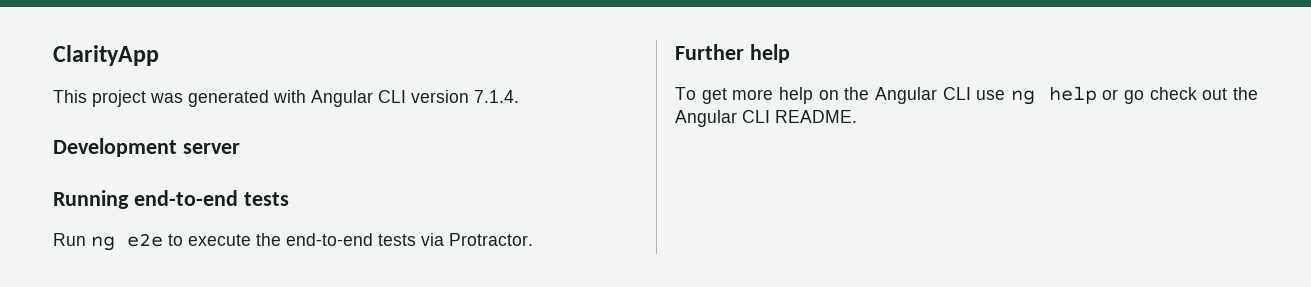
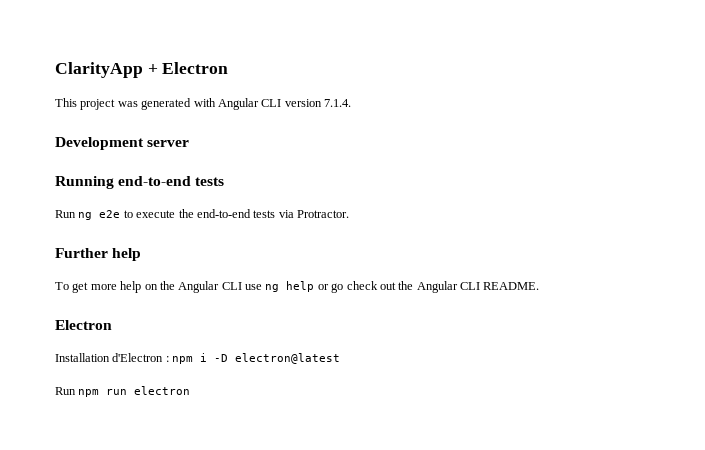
- ClarityApp
+ ClarityApp + Electron
  To get more help on the Angular CLI use ng help or go check out the Angular CLI README.
+ Electron
+ Installation d'Electron : npm i -D electron@latest
+ Run npm run electron

